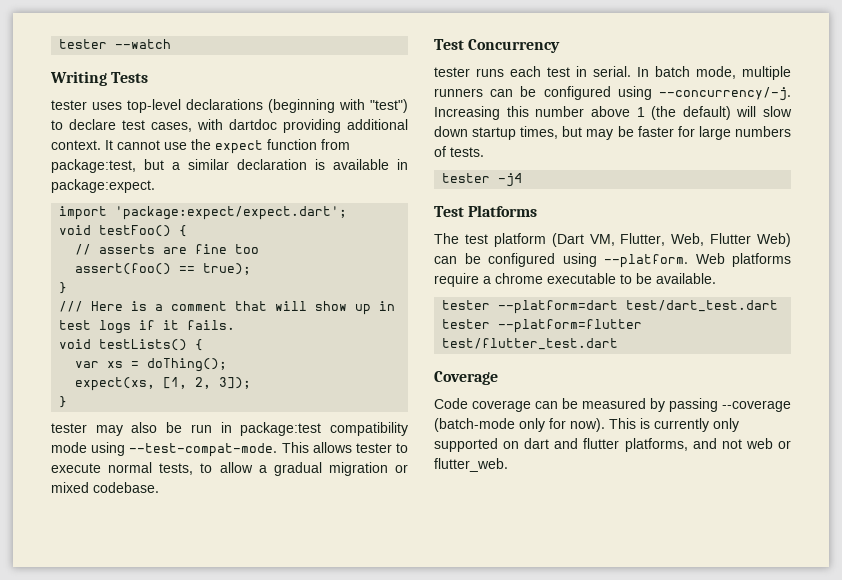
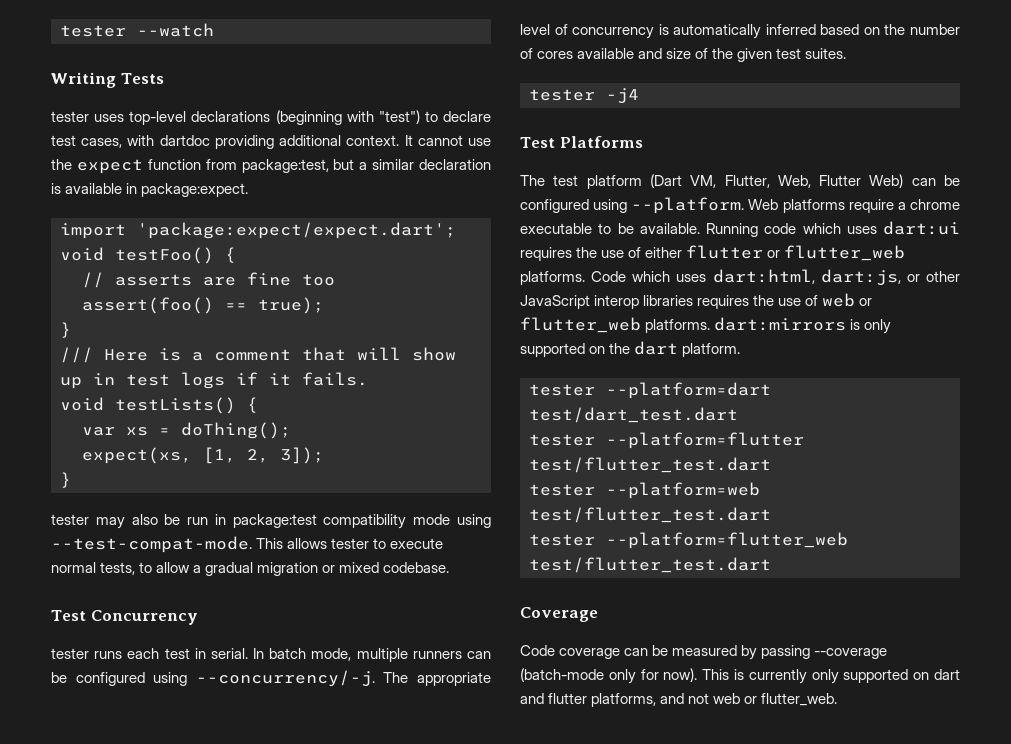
- Increasing this number above 1 (the default) will slow down startup times, but may be faster for large numbers of tests.
+ The appropriate level of concurrency is automatically inferred based on the number of cores available and size of the given test suites.
+ Running code which uses dart:ui requires the use of either flutter or flutter_web platforms. Code which uses dart:html, dart:js, or other JavaScript interop libraries requires the use of web or flutter_web platforms. dart:mirrors is only supported on the dart platform.
+ tester --platform=web test/flutter_test.dart
+ tester --platform=flutter_web test/flutter_test.dart

